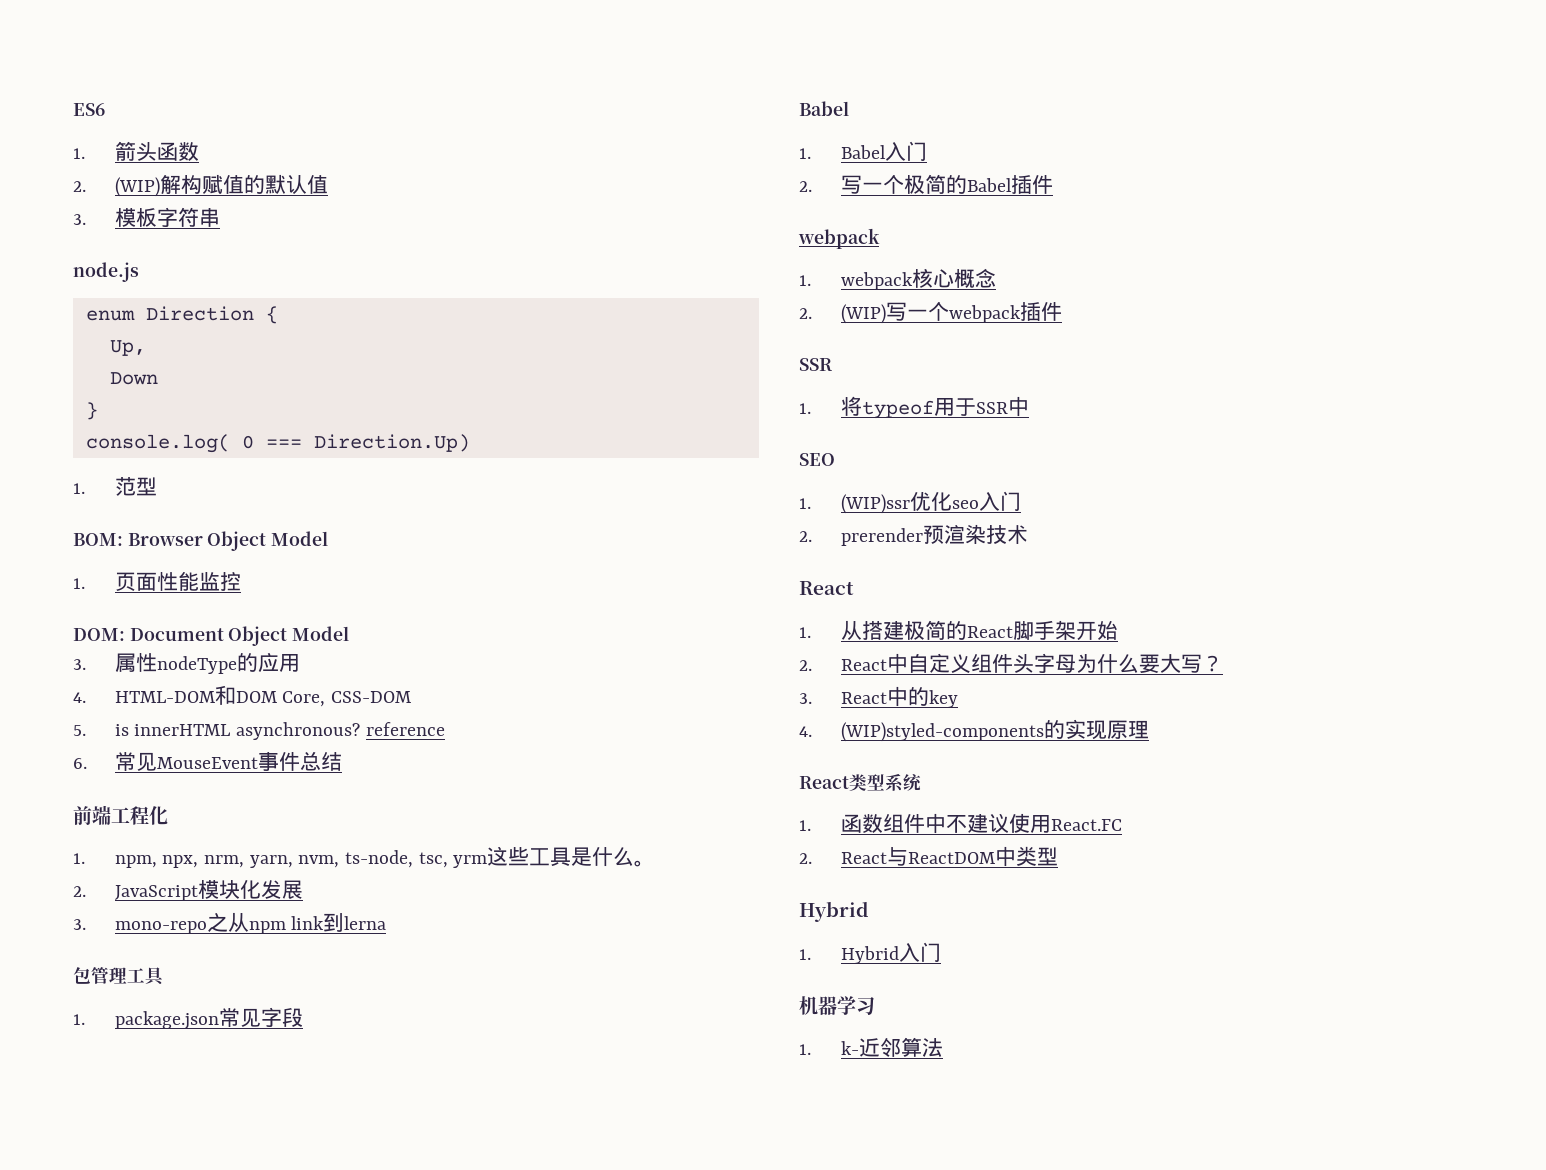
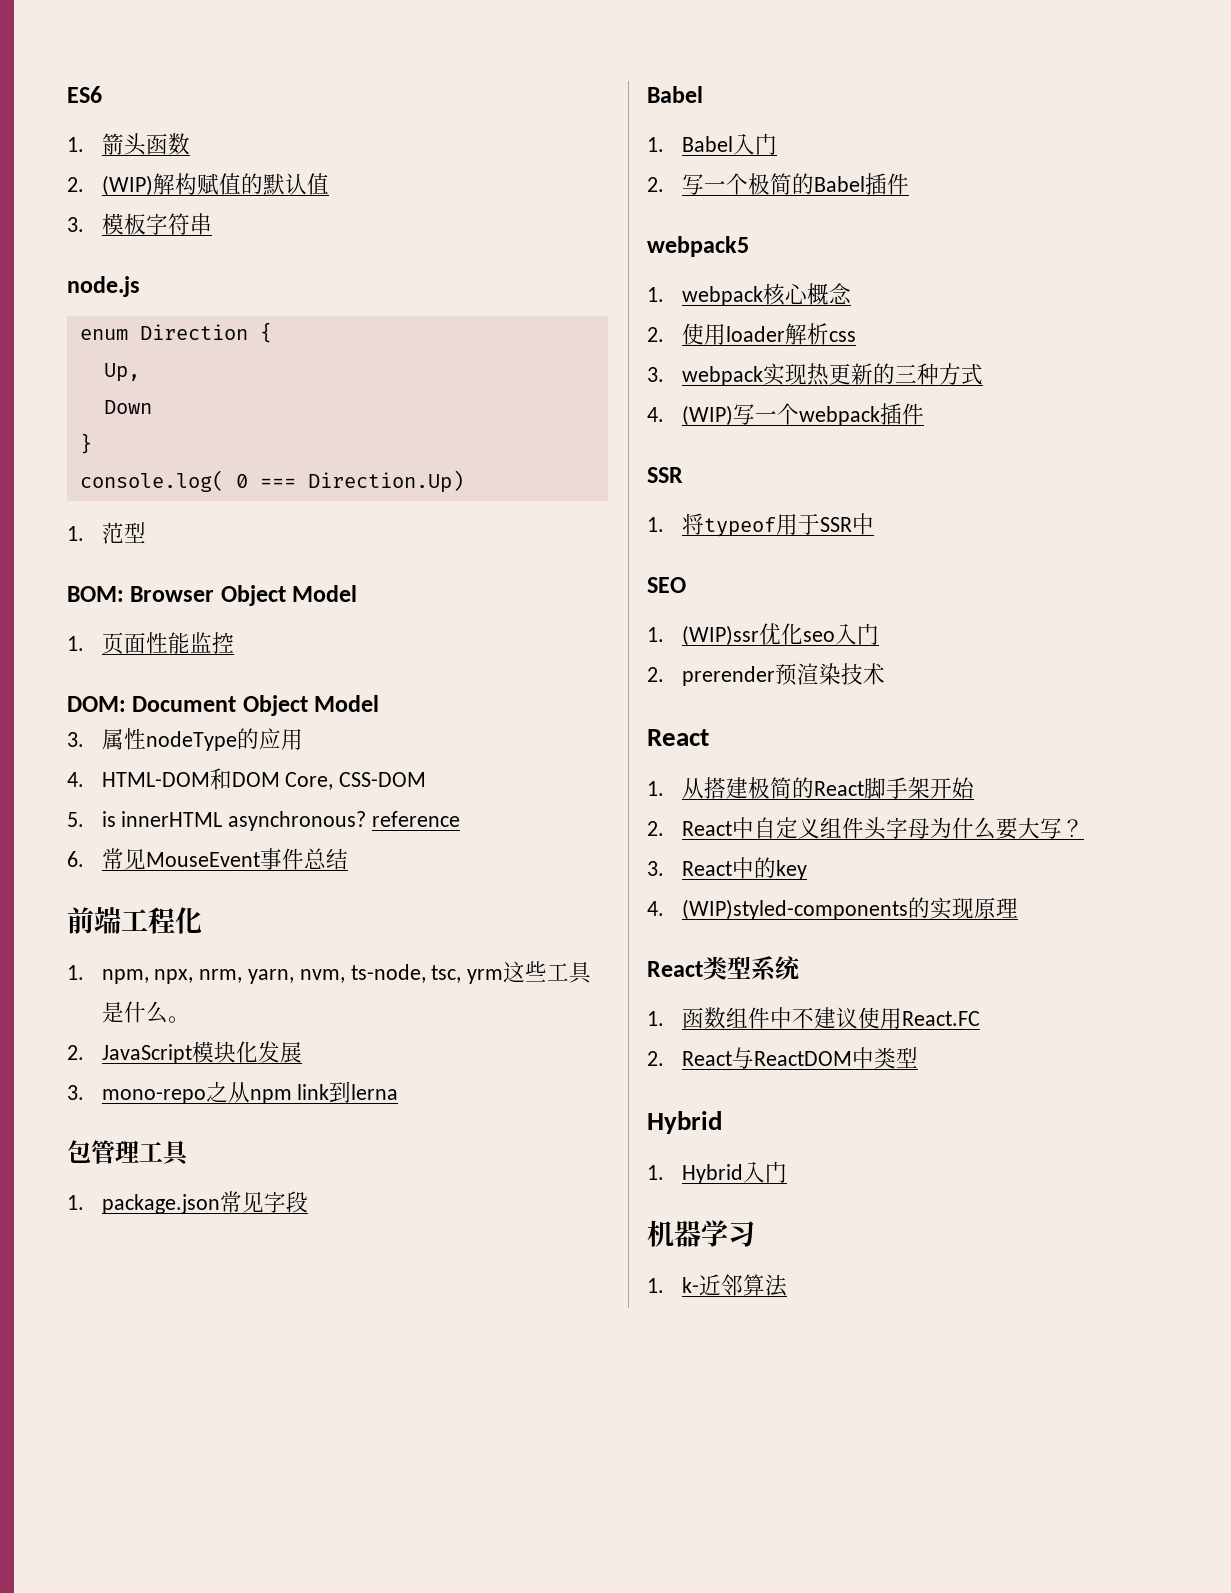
  2.写一个极简的Babel插件
- webpack
+ webpack5
- 2. (WIP)写一个webpack插件
+ 2.使用loader解析css
+ 3. webpack实现热更新的三种方式
+ 4. (WIP)写一个webpack插件

